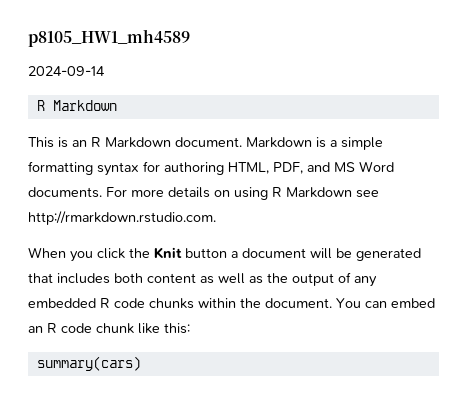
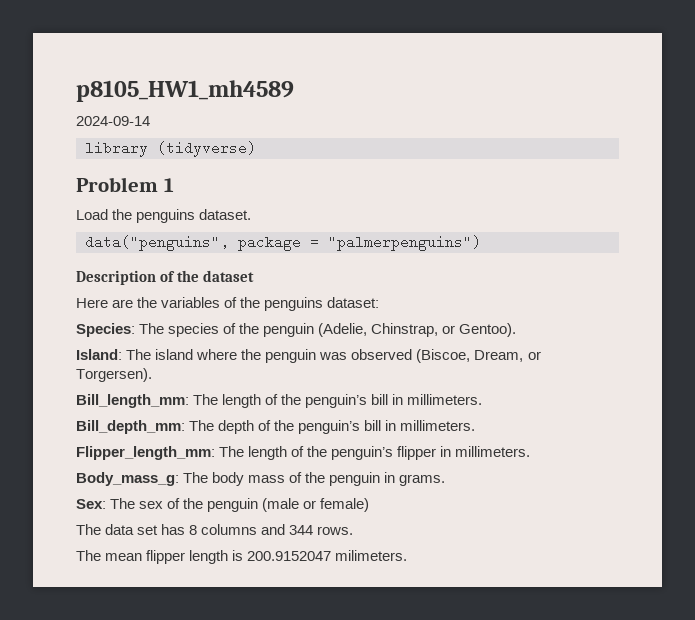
  2024-09-14
- R Markdown
- This is an R Markdown document. Markdown is a simple formatting syntax for authoring HTML, PDF, and MS Word documents. For more details on using R Markdown see http://rmarkdown.rstudio.com.
- When you click the Knit button a document will be generated that includes both content as well as the output of any embedded R code chunks within the document. You can embed an R code chunk like this:
- summary(cars)
+ library (tidyverse)
+ Problem 1
+ Load the penguins dataset.
+ data("penguins", package = "palmerpenguins")
+ Description of the dataset
+ Here are the variables of the penguins dataset:
+ Species: The species of the penguin (Adelie, Chinstrap, or Gentoo).
+ Island: The island where the penguin was observed (Biscoe, Dream, or Torgersen).
+ Bill_length_mm: The length of the penguin’s bill in millimeters.
+ Bill_depth_mm: The depth of the penguin’s bill in millimeters.
+ Flipper_length_mm: The length of the penguin’s flipper in millimeters.
+ Body_mass_g: The body mass of the penguin in grams.
+ Sex: The sex of the penguin (male or female)
+ The data set has 8 columns and 344 rows.
+ The mean flipper length is 200.9152047 milimeters.

